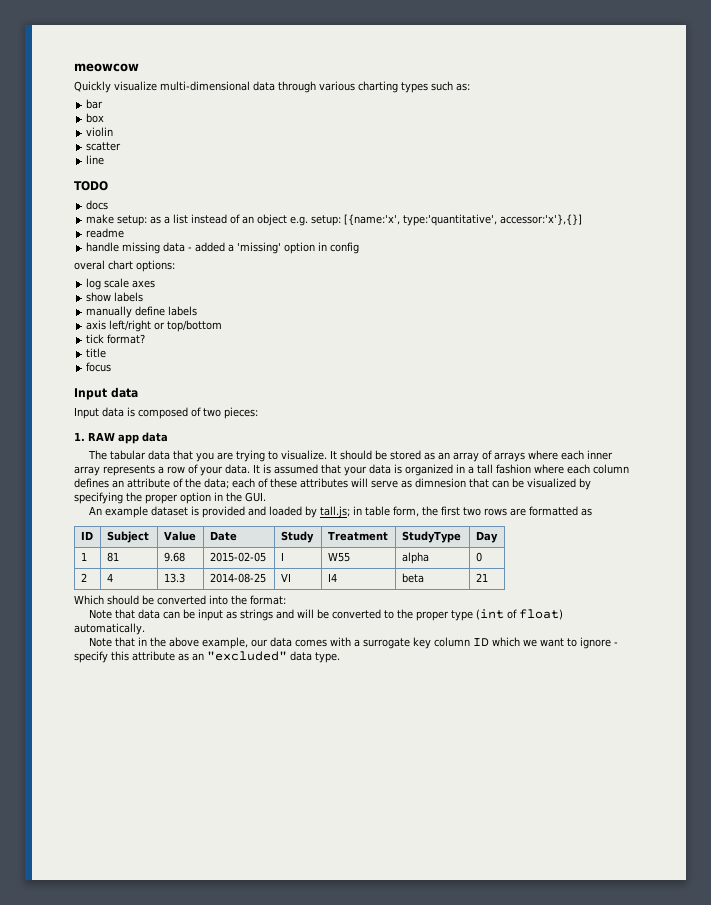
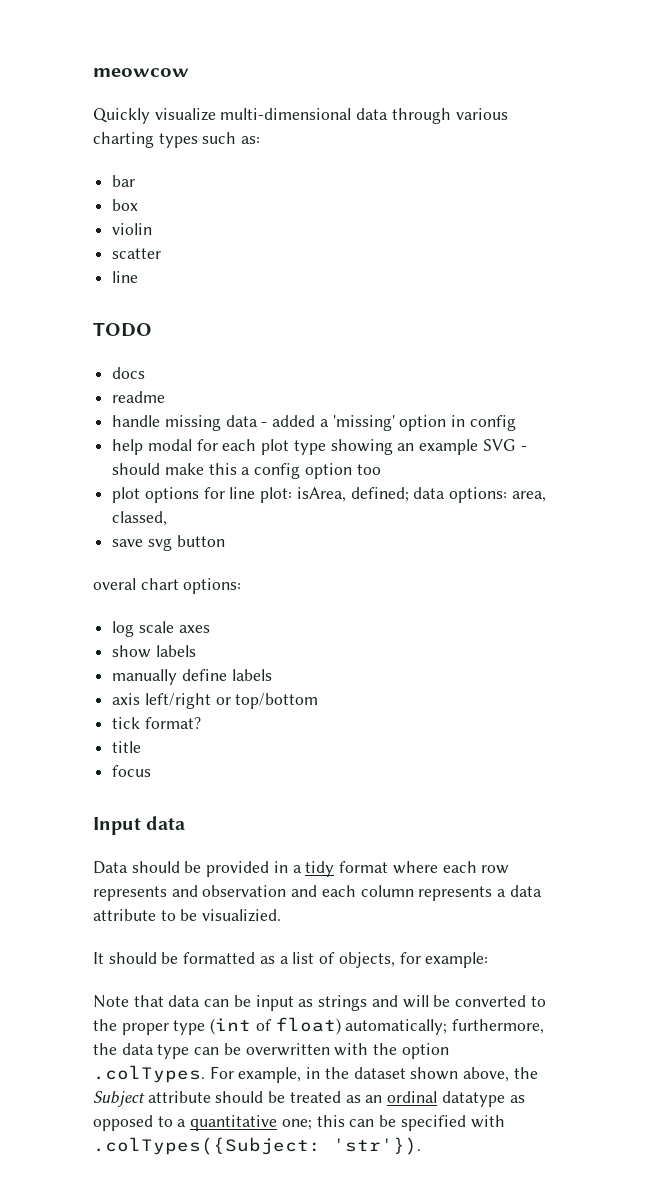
- make setup: as a list instead of an object e.g. setup: [{name:'x', type:'quantitative', accessor:'x'},{}]
+ help modal for each plot type showing an example SVG - should make this a config option too
+ plot options for line plot: isArea, defined; data options: area, classed,
+ save svg button
- Input data is composed of two pieces:
- 1. RAW app data
- The tabular data that you are trying to visualize. It should be stored as an array of arrays where each inner array represents a row of your data. It is assumed that your data is organized in a tall fashion where each column defines an attribute of the data; each of these attributes will serve as dimnesion that can be visualized by specifying the proper option in the GUI.
- An example dataset is provided and loaded by tall.js; in table form, the first two rows are formatted as
- ID | Subject | Value | Date | Study | Treatment | StudyType | Day
- 1 | 81 | 9.68 | 2015-02-05 | I | W55 | alpha | 0
- 2 | 4 | 13.3 | 2014-08-25 | VI | I4 | beta | 21
- Which should be converted into the format:
+ Data should be provided in a tidy format where each row represents and observation and each column represents a data attribute to be visualizied.
+ It should be formatted as a list of objects, for example:
- Note that data can be input as strings and will be converted to the proper type (int of float) automatically.
- Note that in the above example, our data comes with a surrogate key column ID which we want to ignore - specify this attribute as an "excluded" data type.
+ Note that data can be input as strings and will be converted to the proper type (int of float) automatically; furthermore, the data type can be overwritten with the option .colTypes. For example, in the dataset shown above, the Subject attribute should be treated as an ordinal datatype as opposed to a quantitative one; this can be specified with .colTypes({Subject: 'str'}).

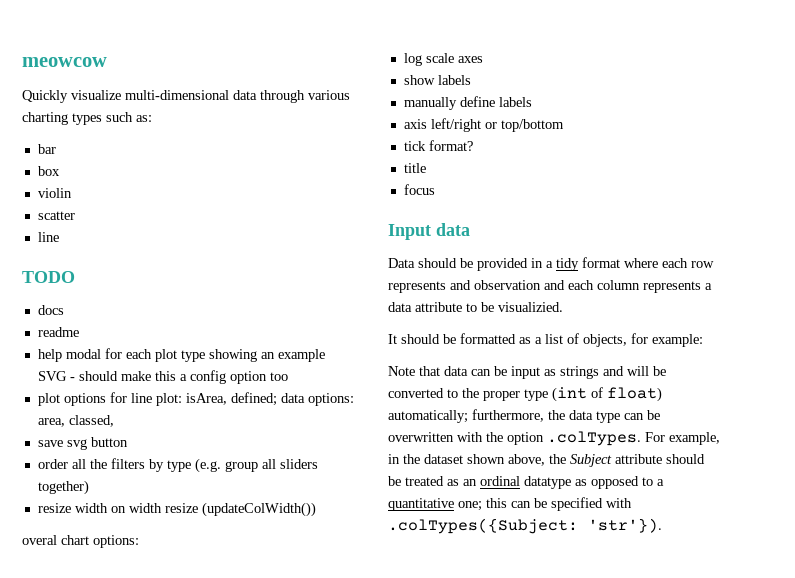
- handle missing data - added a 'missing' option in config
+ order all the filters by type (e.g. group all sliders together)
+ resize width on width resize (updateColWidth())

